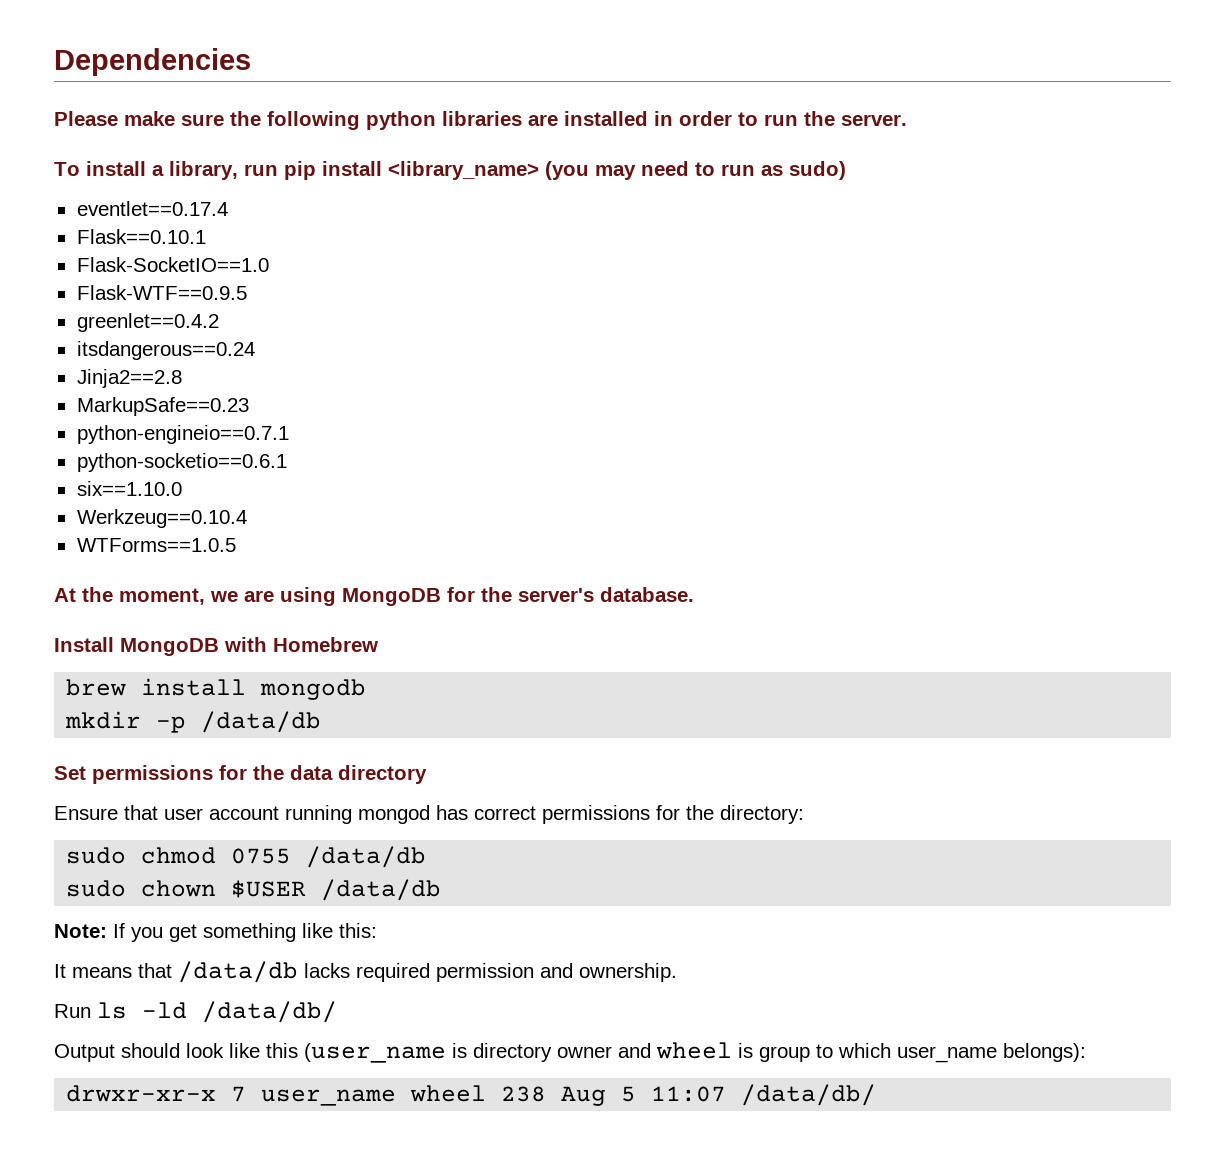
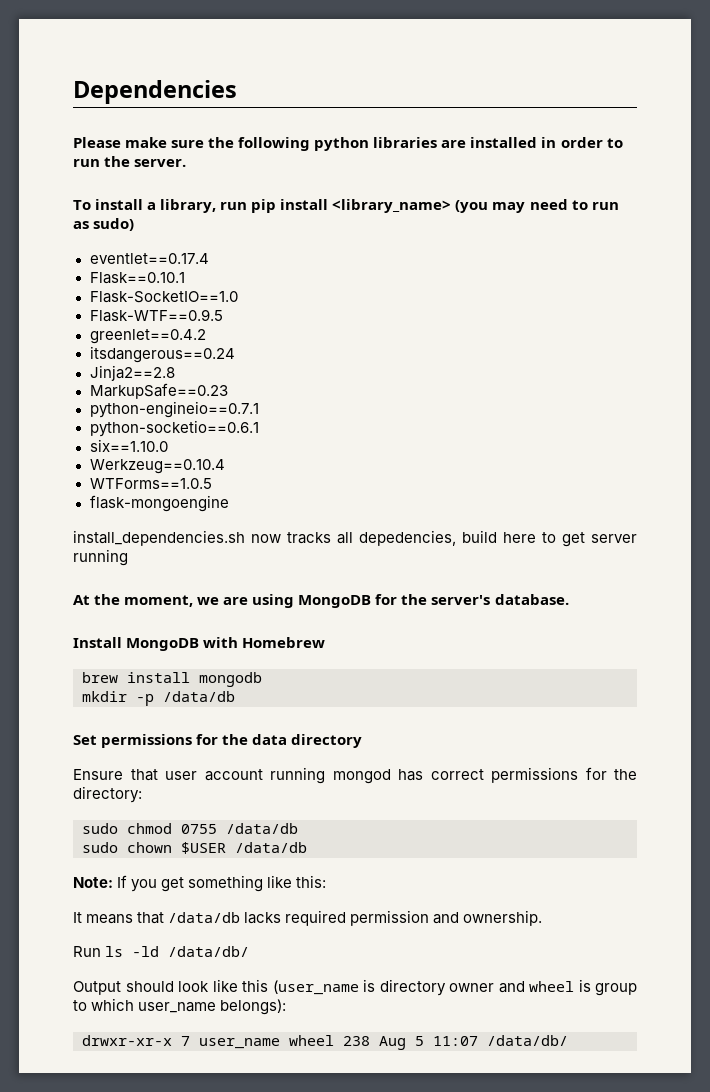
+ flask-mongoengine
+ install_dependencies.sh now tracks all depedencies, build here to get server running

